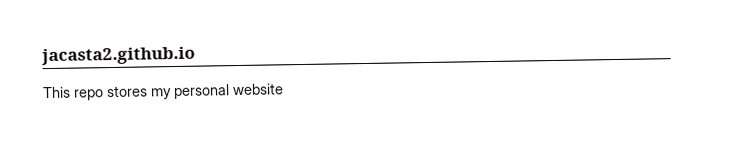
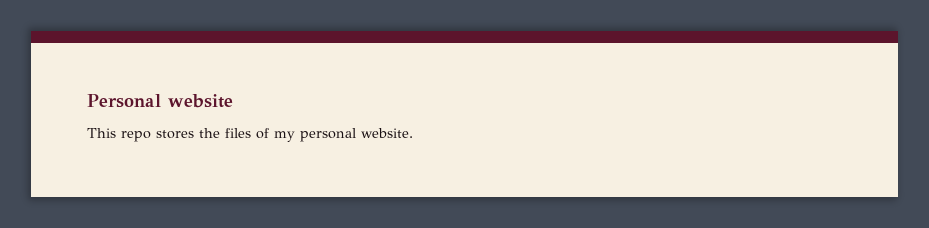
- jacasta2.github.io
+ Personal website
- This repo stores my personal website
+ This repo stores the files of my personal website.

